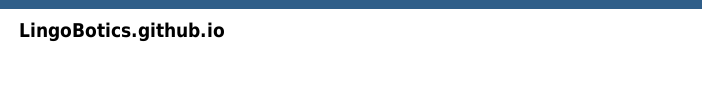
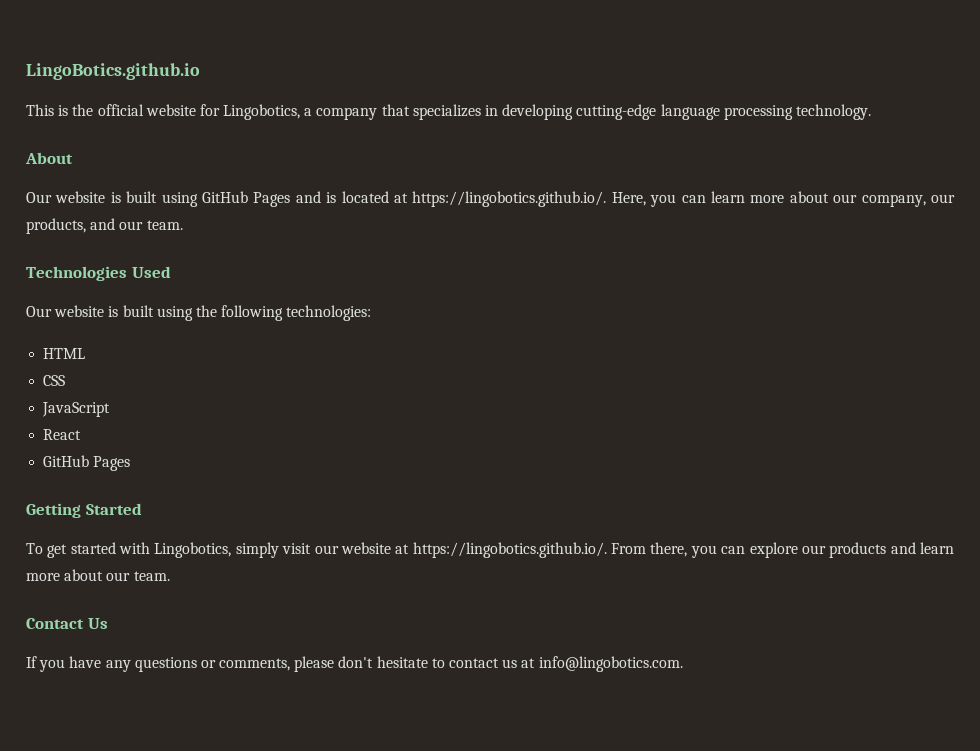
+ This is the official website for Lingobotics, a company that specializes in developing cutting-edge language processing technology.
+ About
+ Our website is built using GitHub Pages and is located at https://lingobotics.github.io/. Here, you can learn more about our company, our products, and our team.
+ Technologies Used
+ Our website is built using the following technologies:
+ HTML
+ CSS
+ JavaScript
+ React
+ GitHub Pages
+ Getting Started
+ To get started with Lingobotics, simply visit our website at https://lingobotics.github.io/. From there, you can explore our products and learn more about our team.
+ Contact Us
+ If you have any questions or comments, please don't hesitate to contact us at info@lingobotics.com.

